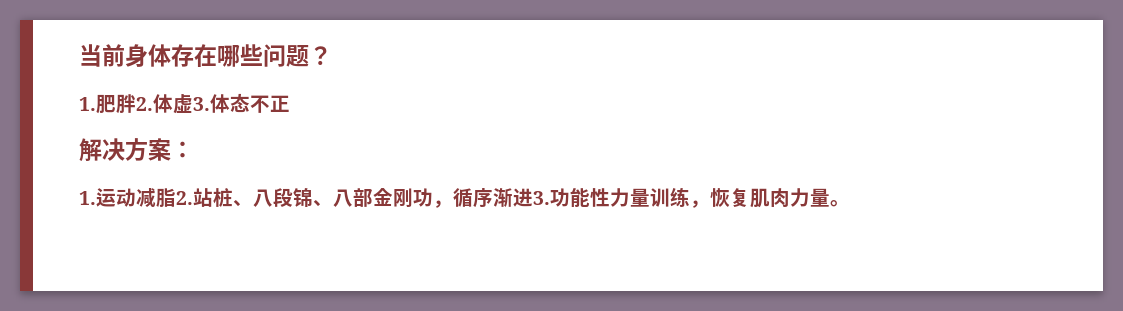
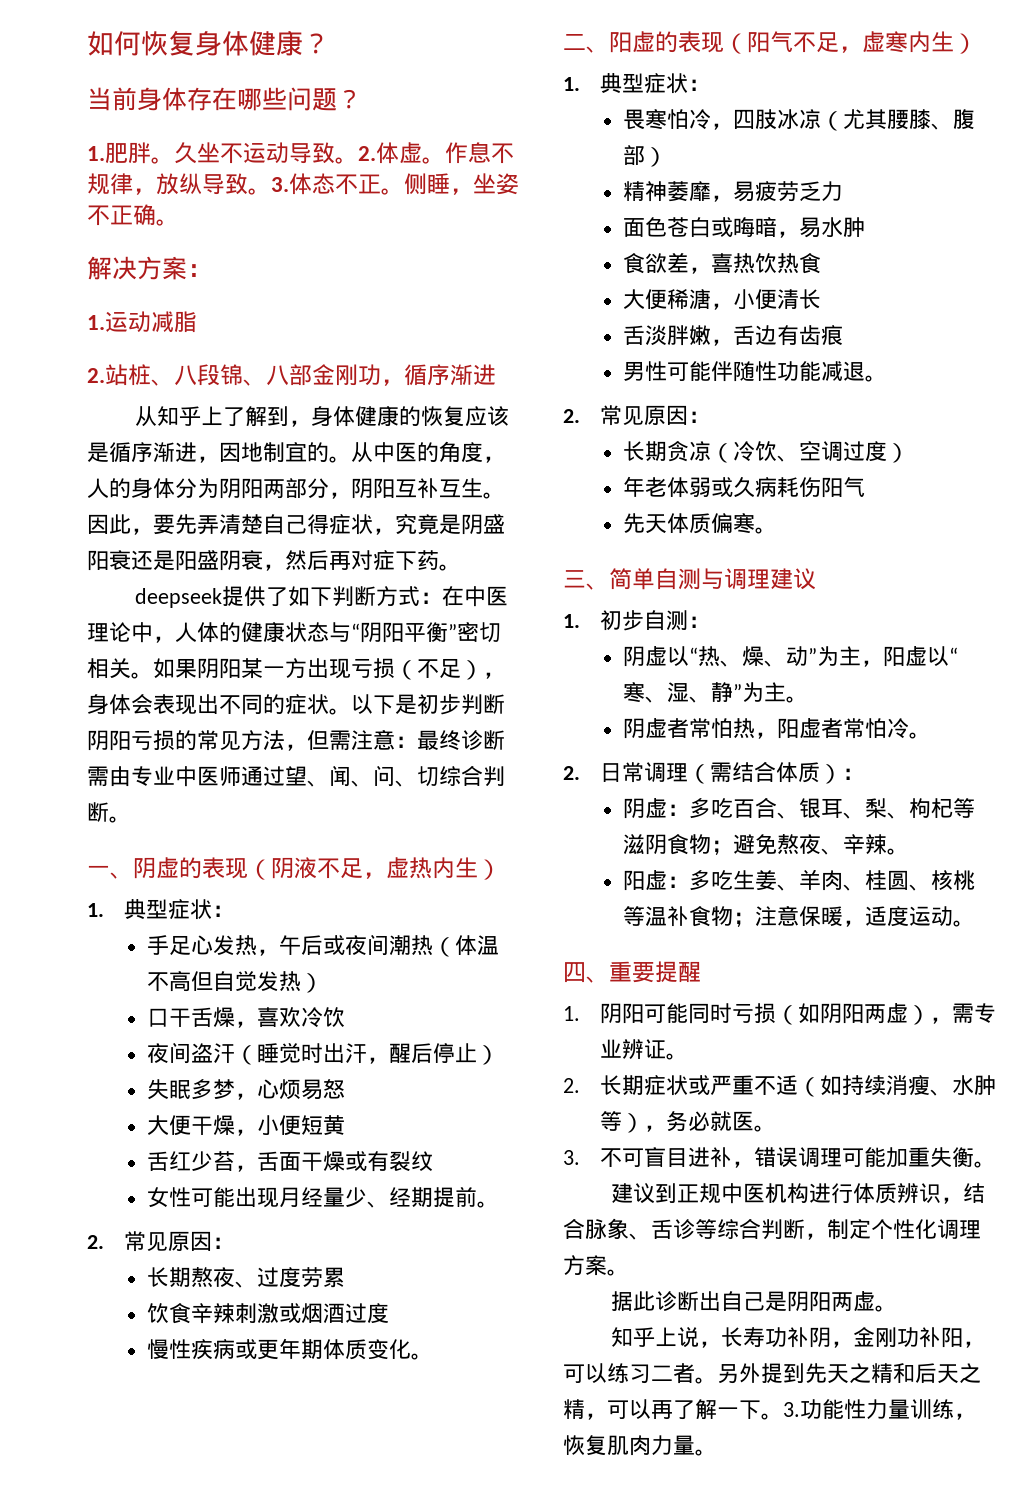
+ 如何恢复身体健康？
- 1.肥胖2.体虚3.体态不正
+ 1.肥胖。久坐不运动导致。2.体虚。作息不规律，放纵导致。3.体态不正。侧睡，坐姿不正确。
- 1.运动减脂2.站桩、八段锦、八部金刚功，循序渐进3.功能性力量训练，恢复肌肉力量。
+ 1.运动减脂
+ 2.站桩、八段锦、八部金刚功，循序渐进
+ 从知乎上了解到，身体健康的恢复应该是循序渐进，因地制宜的。从中医的角度，人的身体分为阴阳两部分，阴阳互补互生。因此，要先弄清楚自己得症状，究竟是阴盛阳衰还是阳盛阴衰，然后再对症下药。
+ deepseek提供了如下判断方式：在中医理论中，人体的健康状态与“阴阳平衡”密切相关。如果阴阳某一方出现亏损（不足），身体会表现出不同的症状。以下是初步判断阴阳亏损的常见方法，但需注意：最终诊断需由专业中医师通过望、闻、问、切综合判断。
+ 一、阴虚的表现（阴液不足，虚热内生）
+ 1.典型症状：
+ 手足心发热，午后或夜间潮热（体温不高但自觉发热）
+ 口干舌燥，喜欢冷饮
+ 夜间盗汗（睡觉时出汗，醒后停止）
+ 失眠多梦，心烦易怒
+ 大便干燥，小便短黄
+ 舌红少苔，舌面干燥或有裂纹
+ 女性可能出现月经量少、经期提前。
+ 2.常见原因：
+ 长期熬夜、过度劳累
+ 饮食辛辣刺激或烟酒过度
+ 慢性疾病或更年期体质变化。
+ 二、阳虚的表现（阳气不足，虚寒内生）
+ 1.典型症状：
+ 畏寒怕冷，四肢冰凉（尤其腰膝、腹部）
+ 精神萎靡，易疲劳乏力
+ 面色苍白或晦暗，易水肿
+ 食欲差，喜热饮热食
+ 大便稀溏，小便清长
+ 舌淡胖嫩，舌边有齿痕
+ 男性可能伴随性功能减退。
+ 2.常见原因：
+ 长期贪凉（冷饮、空调过度）
+ 年老体弱或久病耗伤阳气
+ 先天体质偏寒。
+ 三、简单自测与调理建议
+ 1.初步自测：
+ 阴虚以“热、燥、动”为主，阳虚以“寒、湿、静”为主。
+ 阴虚者常怕热，阳虚者常怕冷。
+ 2.日常调理（需结合体质）：
+ 阴虚：多吃百合、银耳、梨、枸杞等滋阴食物；避免熬夜、辛辣。
+ 阳虚：多吃生姜、羊肉、桂圆、核桃等温补食物；注意保暖，适度运动。
+ 四、重要提醒
+ 1.阴阳可能同时亏损（如阴阳两虚），需专业辨证。
+ 2.长期症状或严重不适（如持续消瘦、水肿等），务必就医。
+ 3.不可盲目进补，错误调理可能加重失衡。
+ 建议到正规中医机构进行体质辨识，结合脉象、舌诊等综合判断，制定个性化调理方案。
+ 据此诊断出自己是阴阳两虚。
+ 知乎上说，长寿功补阴，金刚功补阳，可以练习二者。另外提到先天之精和后天之精，可以再了解一下。3.功能性力量训练，恢复肌肉力量。

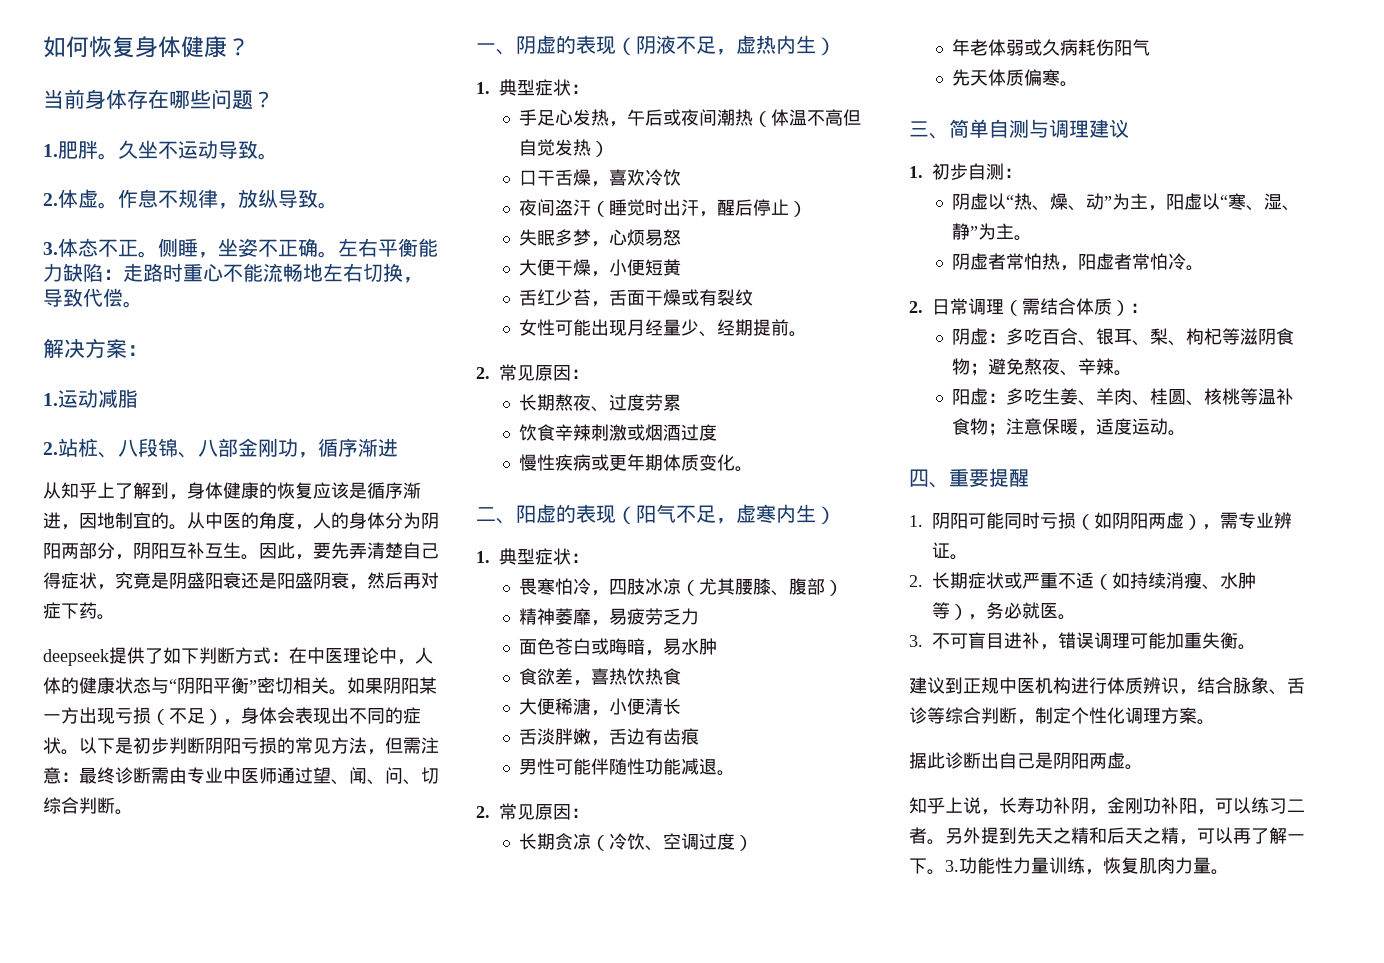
- 久坐不运动导致。2.体虚。
+ 久坐不运动导致。
+ 2.体虚。
- 作息不规律，放纵导致。3.体态不正。
+ 作息不规律，放纵导致。
+ 3.体态不正。
+ 左右平衡能力缺陷：走路时重心不能流畅地左右切换，导致代偿。

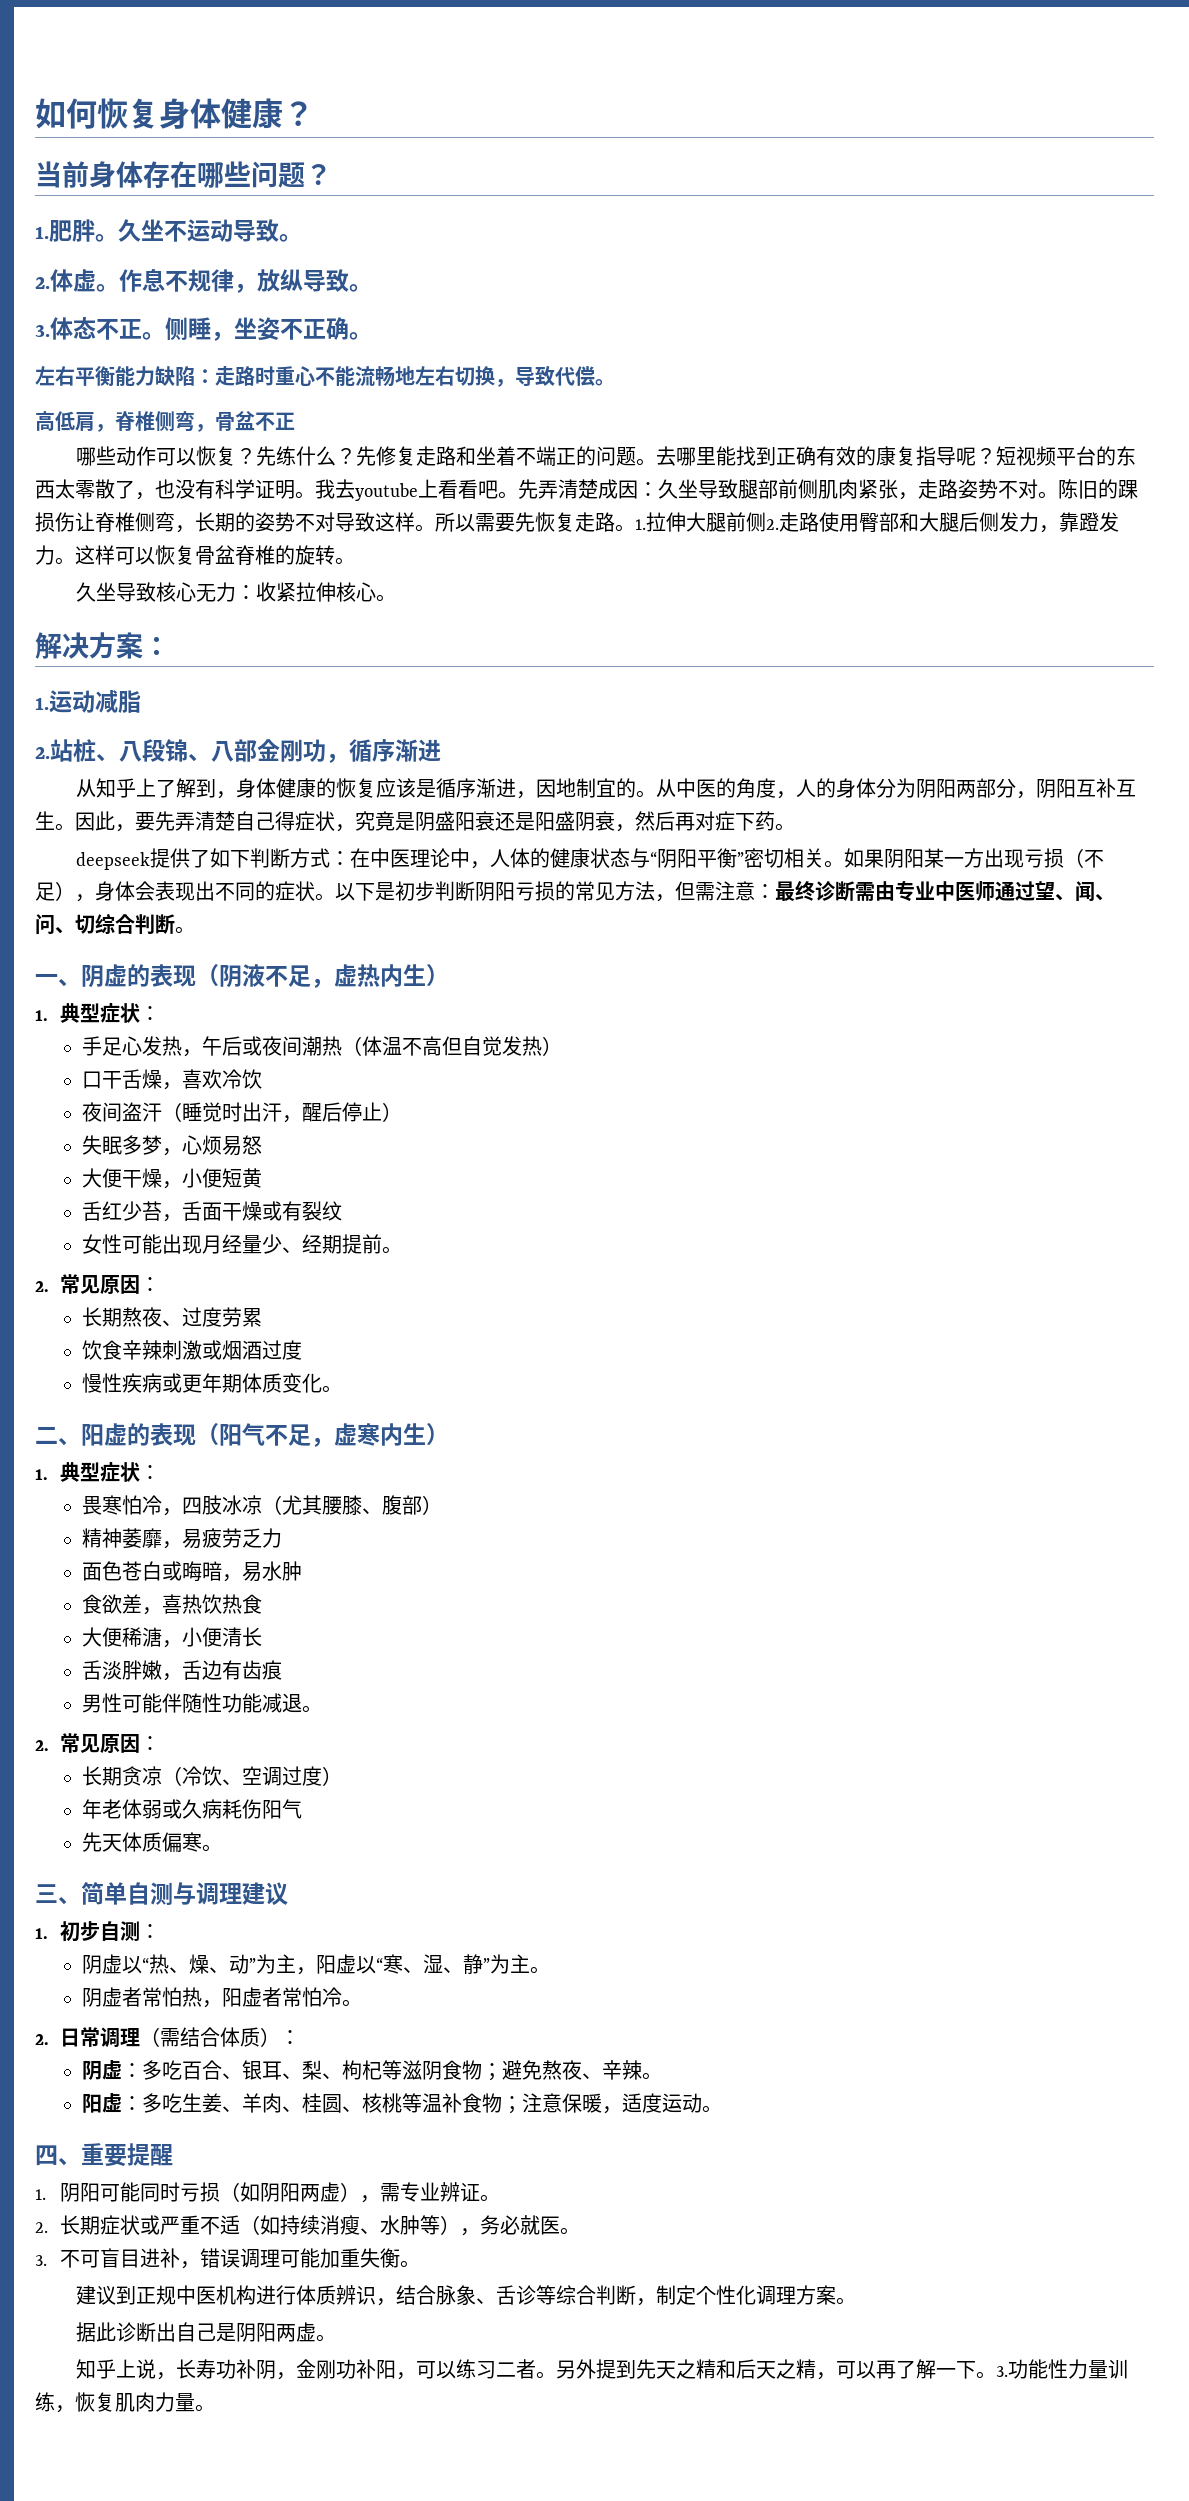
- 侧睡，坐姿不正确。左右平衡能力缺陷：走路时重心不能流畅地左右切换，导致代偿。
+ 侧睡，坐姿不正确。
+ 左右平衡能力缺陷：走路时重心不能流畅地左右切换，导致代偿。
+ 高低肩，脊椎侧弯，骨盆不正
+ 哪些动作可以恢复？先练什么？先修复走路和坐着不端正的问题。去哪里能找到正确有效的康复指导呢？短视频平台的东西太零散了，也没有科学证明。我去youtube上看看吧。先弄清楚成因：久坐导致腿部前侧肌肉紧张，走路姿势不对。陈旧的踝损伤让脊椎侧弯，长期的姿势不对导致这样。所以需要先恢复走路。1.拉伸大腿前侧2.走路使用臀部和大腿后侧发力，靠蹬发力。这样可以恢复骨盆脊椎的旋转。
+ 久坐导致核心无力：收紧拉伸核心。

